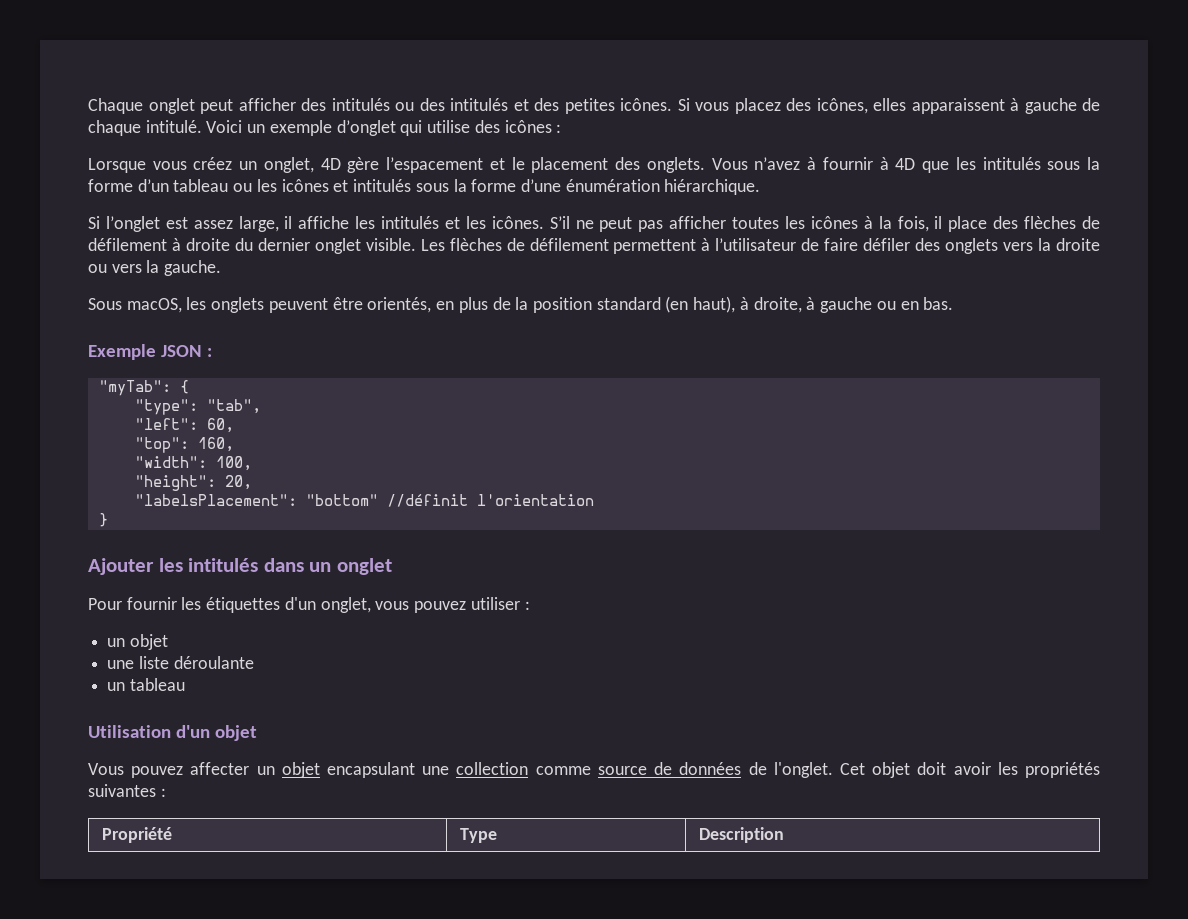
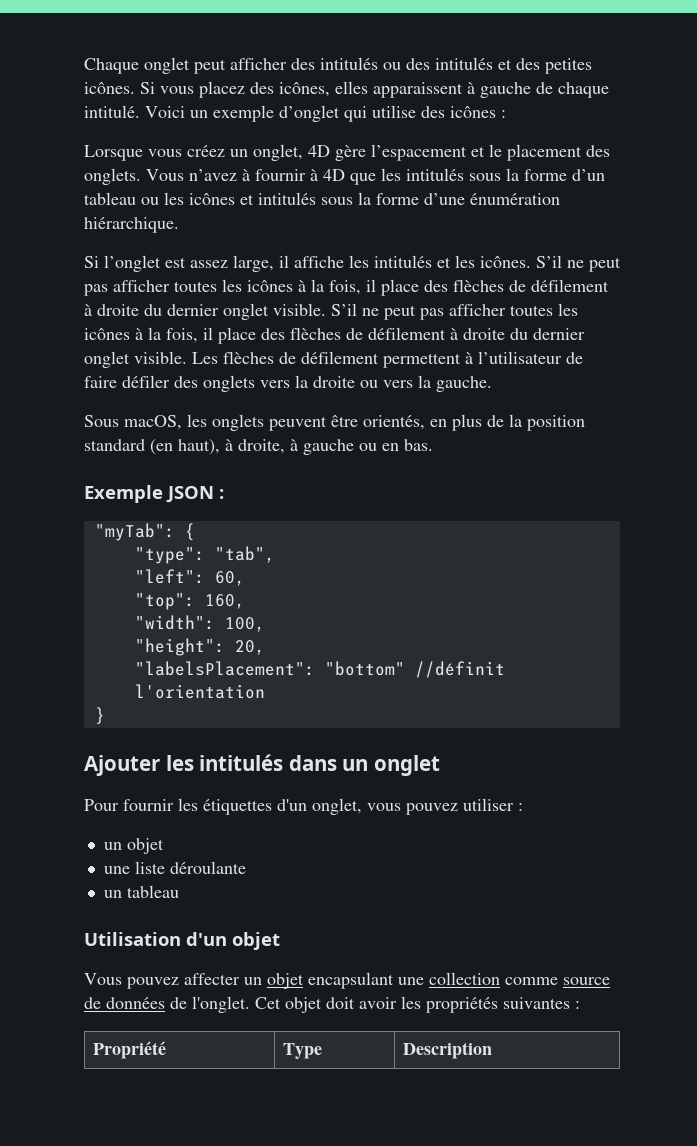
- S’il ne peut pas afficher toutes les icônes à la fois, il place des flèches de défilement à droite du dernier onglet visible.
+ S’il ne peut pas afficher toutes les icônes à la fois, il place des flèches de défilement à droite du dernier onglet visible. S’il ne peut pas afficher toutes les icônes à la fois, il place des flèches de défilement à droite du dernier onglet visible.

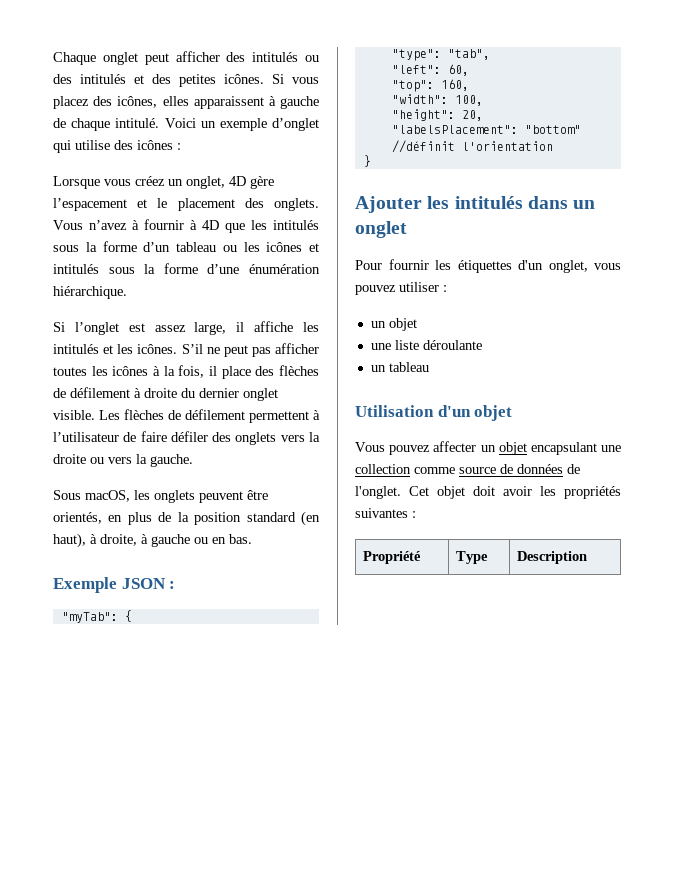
- S’il ne peut pas afficher toutes les icônes à la fois, il place des flèches de défilement à droite du dernier onglet visible. S’il ne peut pas afficher toutes les icônes à la fois, il place des flèches de défilement à droite du dernier onglet visible.
+ S’il ne peut pas afficher toutes les icônes à la fois, il place des flèches de défilement à droite du dernier onglet visible.

